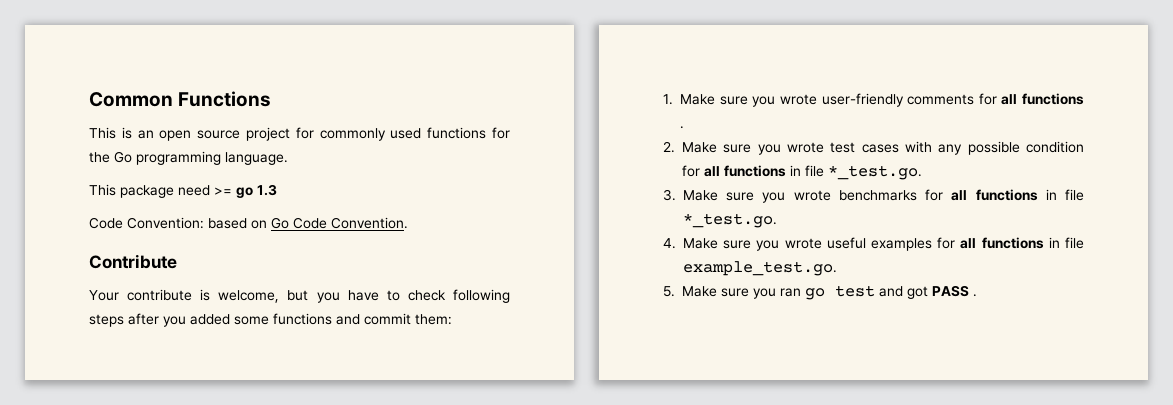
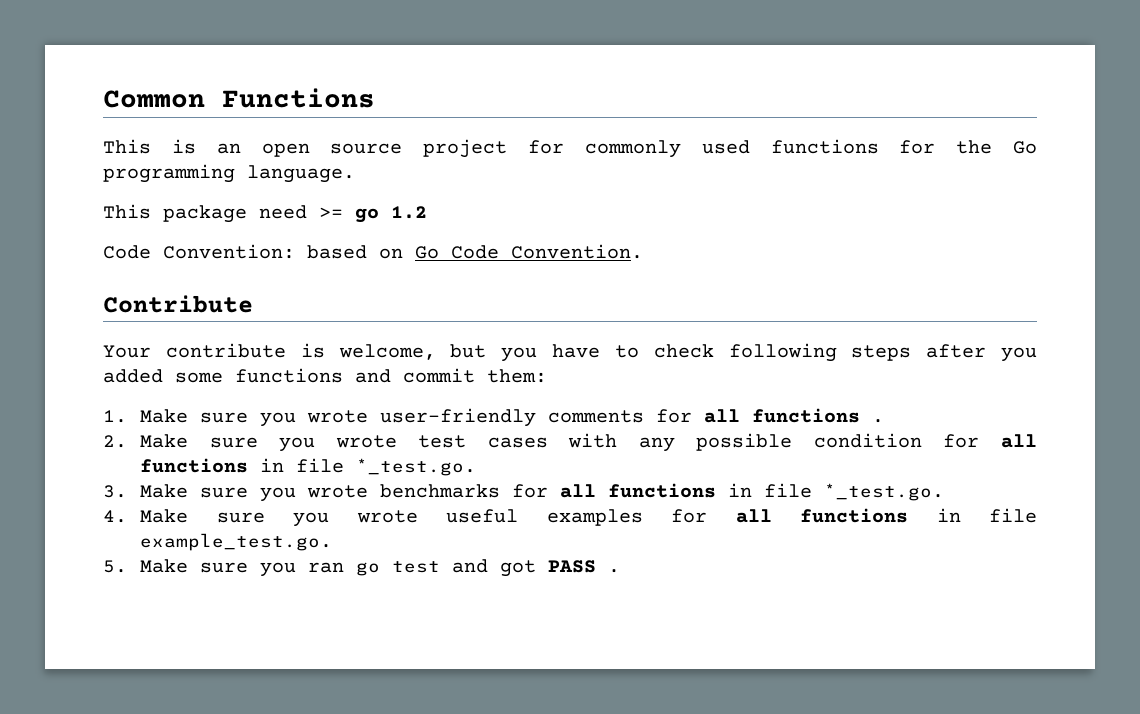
- This package need >= go 1.3
+ This package need >= go 1.2

